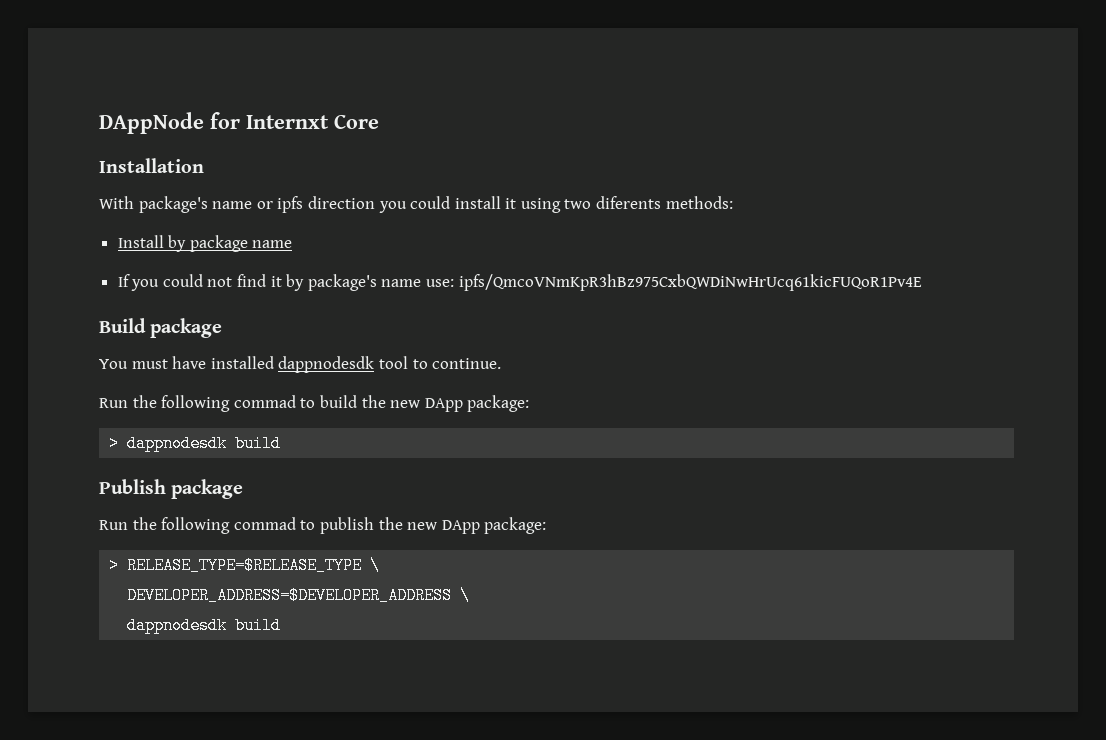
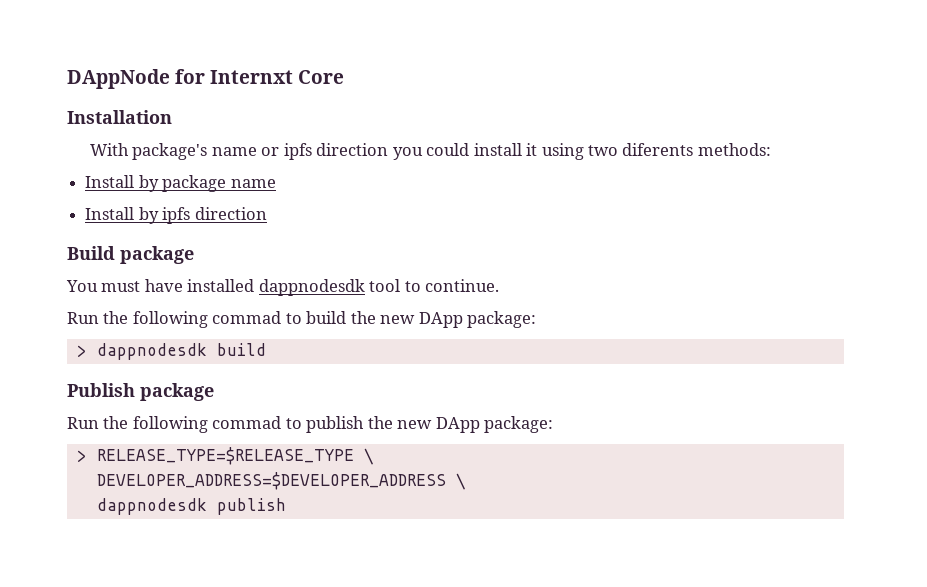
- If you could not find it by package's name use: ipfs/QmcoVNmKpR3hBz975CxbQWDiNwHrUcq61kicFUQoR1Pv4E
+ Install by ipfs direction
  DEVELOPER_ADDRESS=$DEVELOPER_ADDRESS \
- dappnodesdk build
+ dappnodesdk publish

